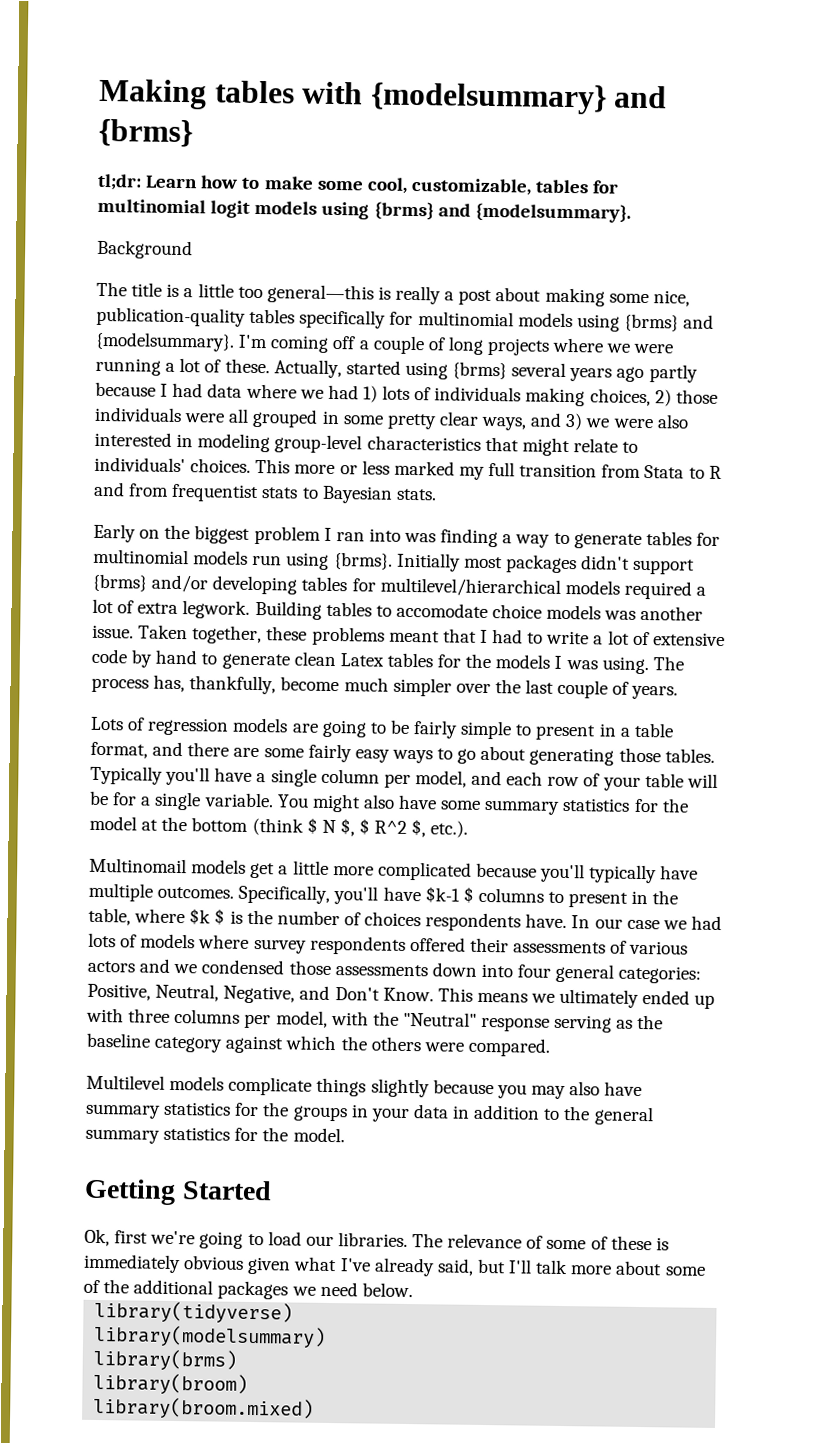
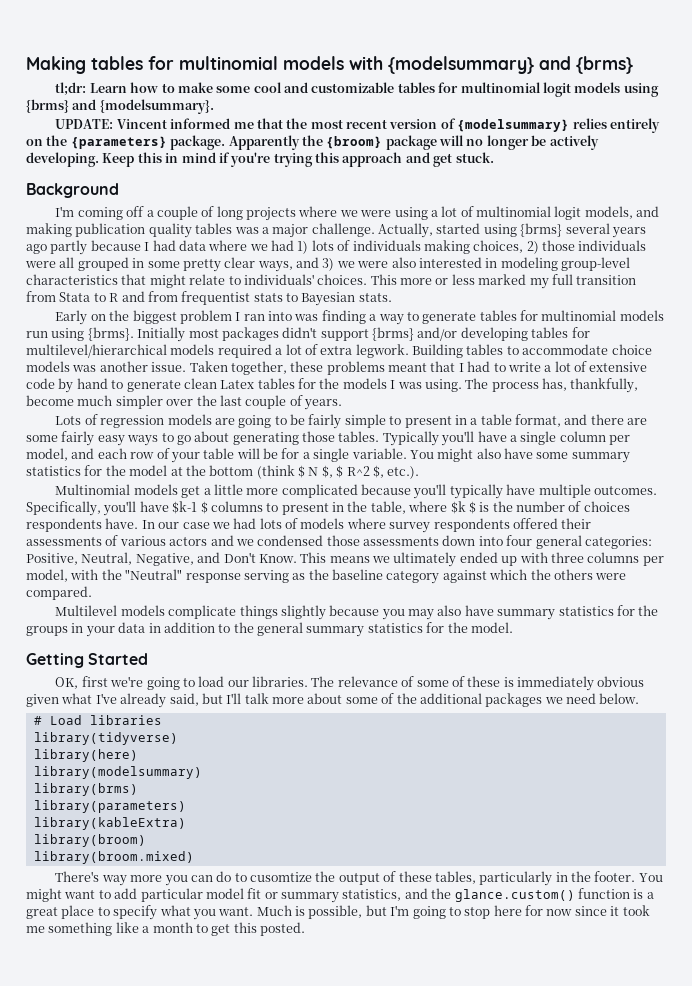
- Making tables with {modelsummary} and {brms}
+ Making tables for multinomial models with {modelsummary} and {brms}
- tl;dr: Learn how to make some cool, customizable, tables for multinomial logit models using {brms} and {modelsummary}.
+ tl;dr: Learn how to make some cool and customizable tables for multinomial logit models using {brms} and {modelsummary}.
+ UPDATE: Vincent informed me that the most recent version of {modelsummary} relies entirely on the {parameters} package. Apparently the {broom} package will no longer be actively developing. Keep this in mind if you're trying this approach and get stuck.
  Background
- The title is a little too general—this is really a post about making some nice, publication-quality tables specifically for multinomial models using {brms} and {modelsummary}. I'm coming off a couple of long projects where we were running a lot of these.
+ I'm coming off a couple of long projects where we were using a lot of multinomial logit models, and making publication quality tables was a major challenge.
- Building tables to accomodate choice models was another issue.
+ Building tables to accommodate choice models was another issue.
- Multinomail models get a little more complicated because you'll typically have multiple outcomes.
+ Multinomial models get a little more complicated because you'll typically have multiple outcomes.
- Ok, first we're going to load our libraries.
+ OK, first we're going to load our libraries.
+ # Load libraries
+ library(here)
+ library(parameters)
+ library(kableExtra)
+ There's way more you can do to cusomtize the output of these tables, particularly in the footer. You might want to add particular model fit or summary statistics, and the glance.custom() function is a great place to specify what you want. Much is possible, but I'm going to stop here for now since it took me something like a month to get this posted.

